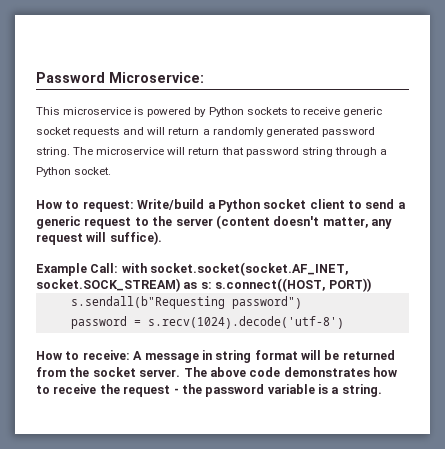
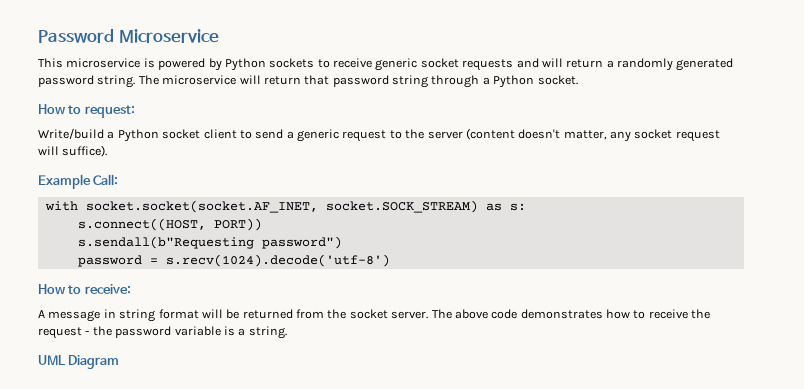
- Password Microservice:
+ Password Microservice
- How to request: Write/build a Python socket client to send a generic request to the server (content doesn't matter, any request will suffice).
+ How to request:
+ Write/build a Python socket client to send a generic request to the server (content doesn't matter, any socket request will suffice).
- Example Call: with socket.socket(socket.AF_INET, socket.SOCK_STREAM) as s: s.connect((HOST, PORT))
+ Example Call:
+ with socket.socket(socket.AF_INET, socket.SOCK_STREAM) as s:
+ s.connect((HOST, PORT))
- How to receive: A message in string format will be returned from the socket server.
+ How to receive:
+ A message in string format will be returned from the socket server.
+ UML Diagram

